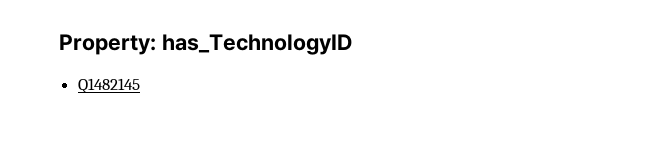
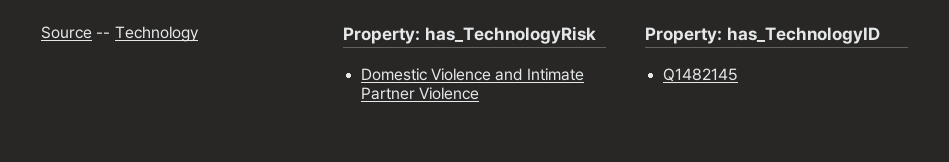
+ Source -- Technology
+ Property: has_TechnologyRisk
+ Domestic Violence and Intimate Partner Violence

